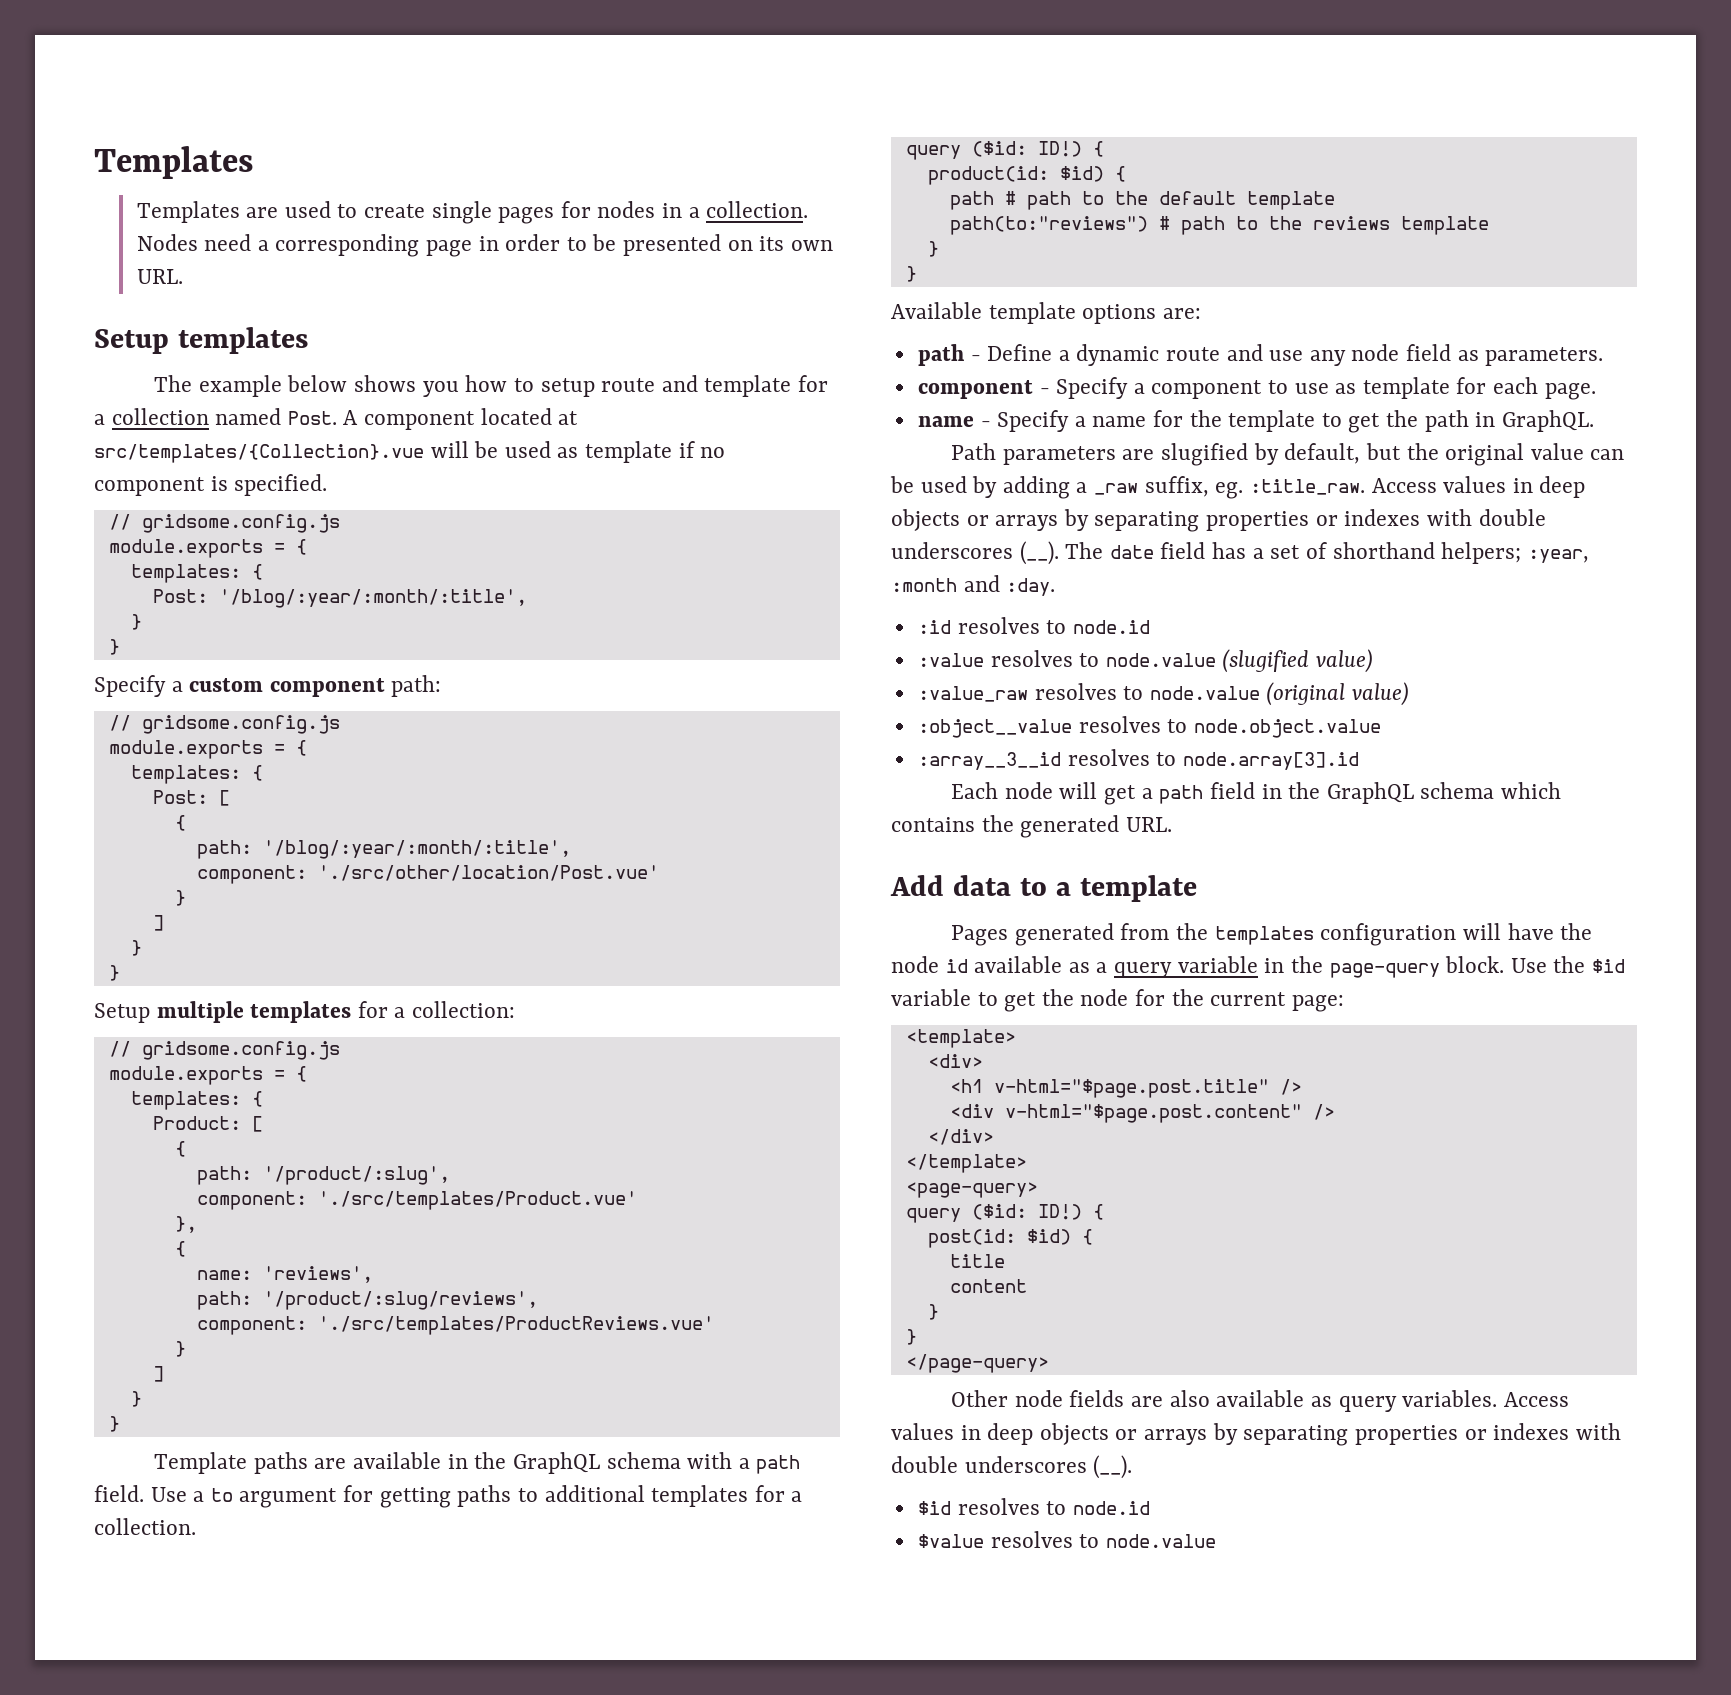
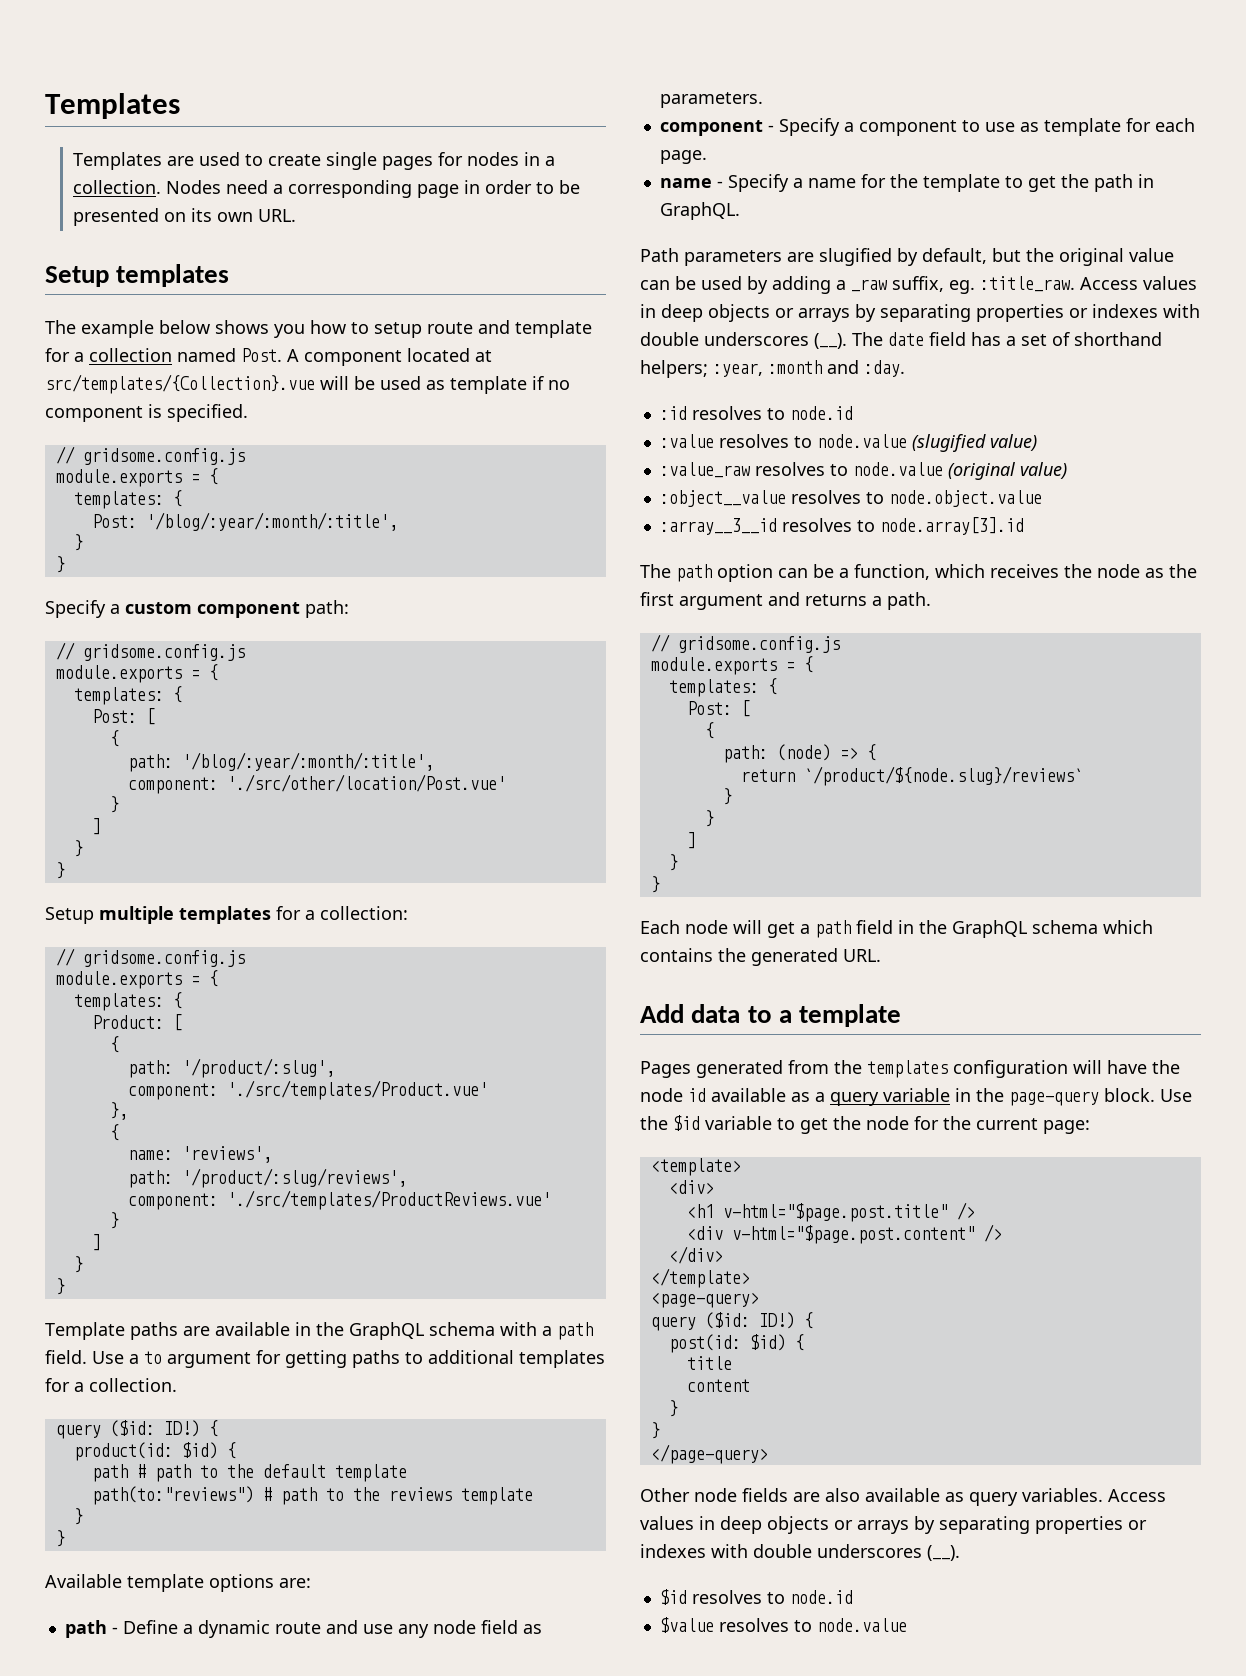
+ The path option can be a function, which receives the node as the first argument and returns a path.
+ // gridsome.config.js
+ module.exports = {
+ templates: {
+ Post: [
+ {
+ path: (node) => {
+ return `/product/${node.slug}/reviews`
+ }
+ }
+ ]
+ }
+ }

